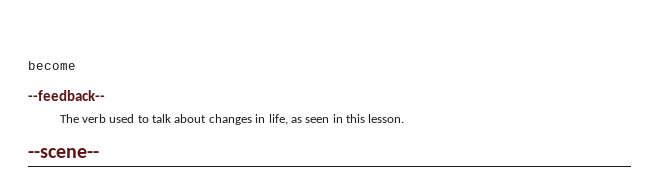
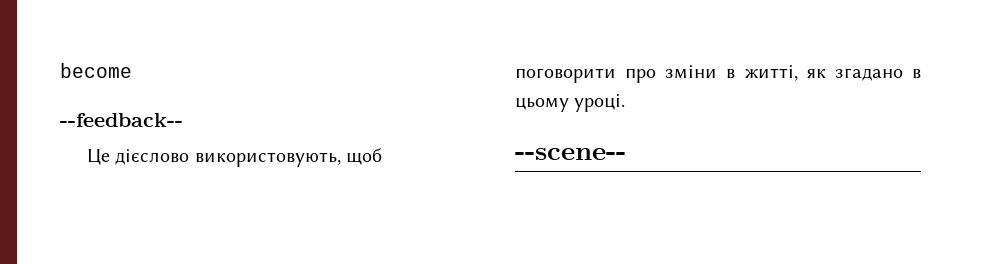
- The verb used to talk about changes in life, as seen in this lesson.
+ Це дієслово використовують, щоб поговорити про зміни в житті, як згадано в цьому уроці.

